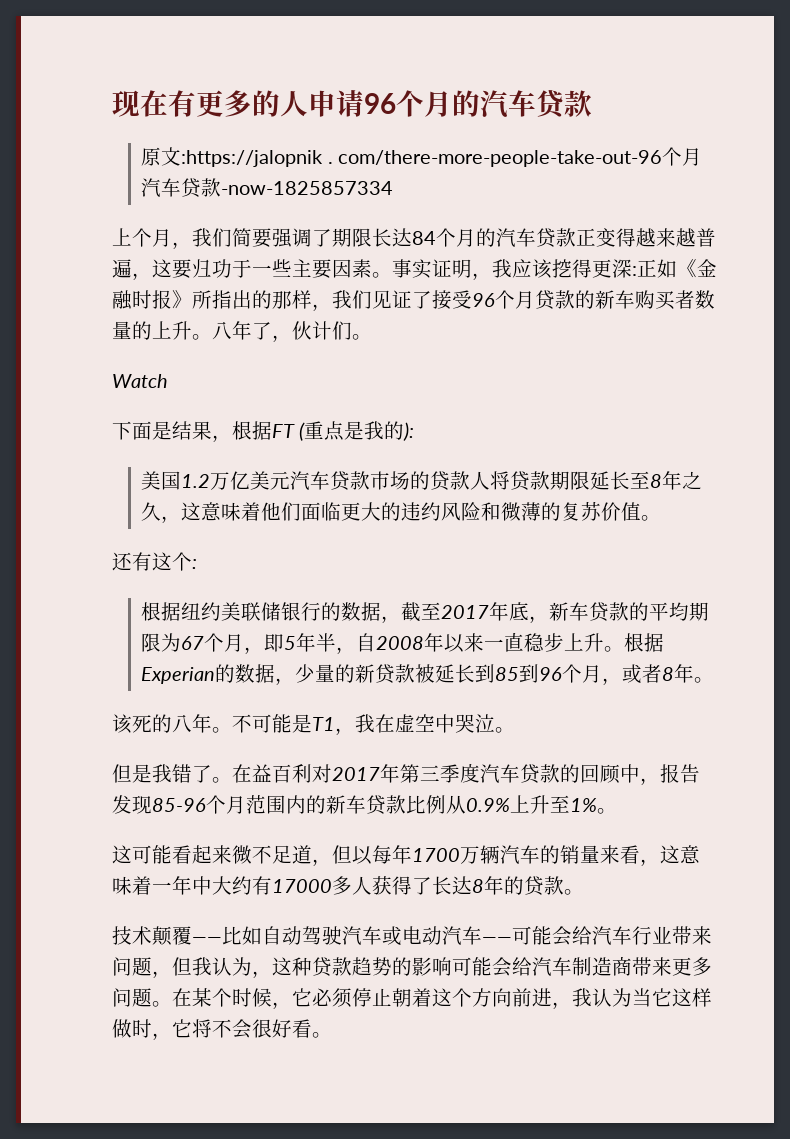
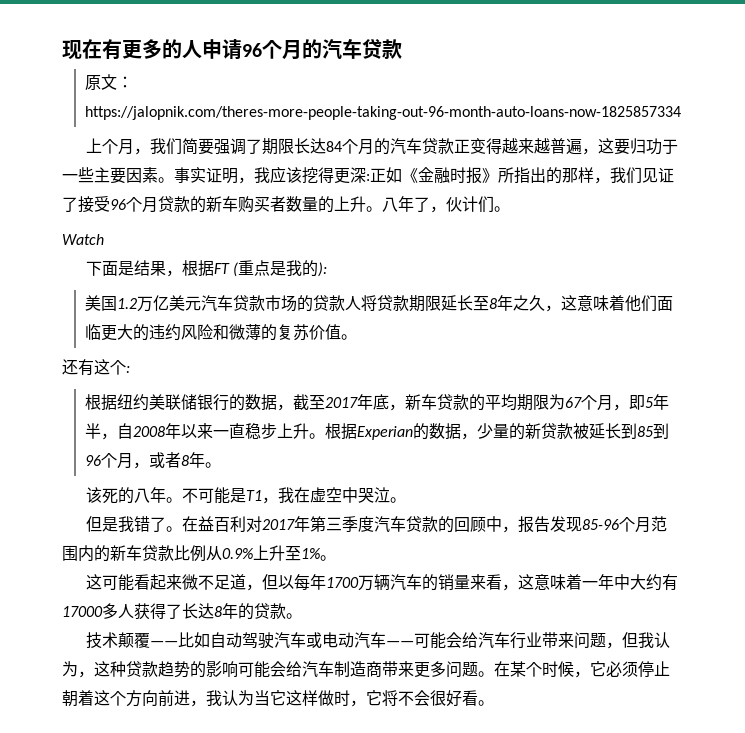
- 原文:https://jalopnik . com/there-more-people-take-out-96个月汽车贷款-now-1825857334
+ 原文：https://jalopnik.com/theres-more-people-taking-out-96-month-auto-loans-now-1825857334

